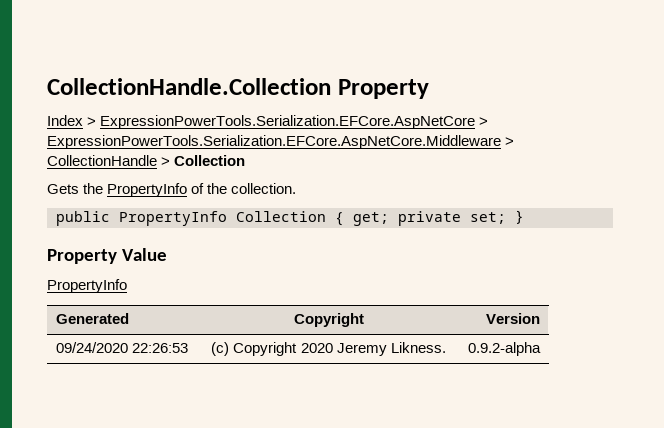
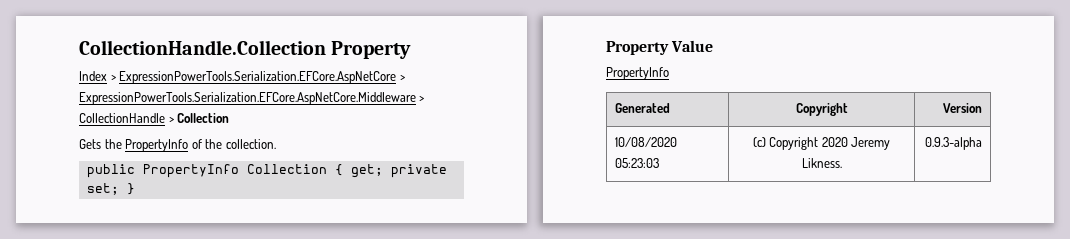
- 09/24/2020 22:26:53 | (c) Copyright 2020 Jeremy Likness. | 0.9.2-alpha
+ 10/08/2020 05:23:03 | (c) Copyright 2020 Jeremy Likness. | 0.9.3-alpha

